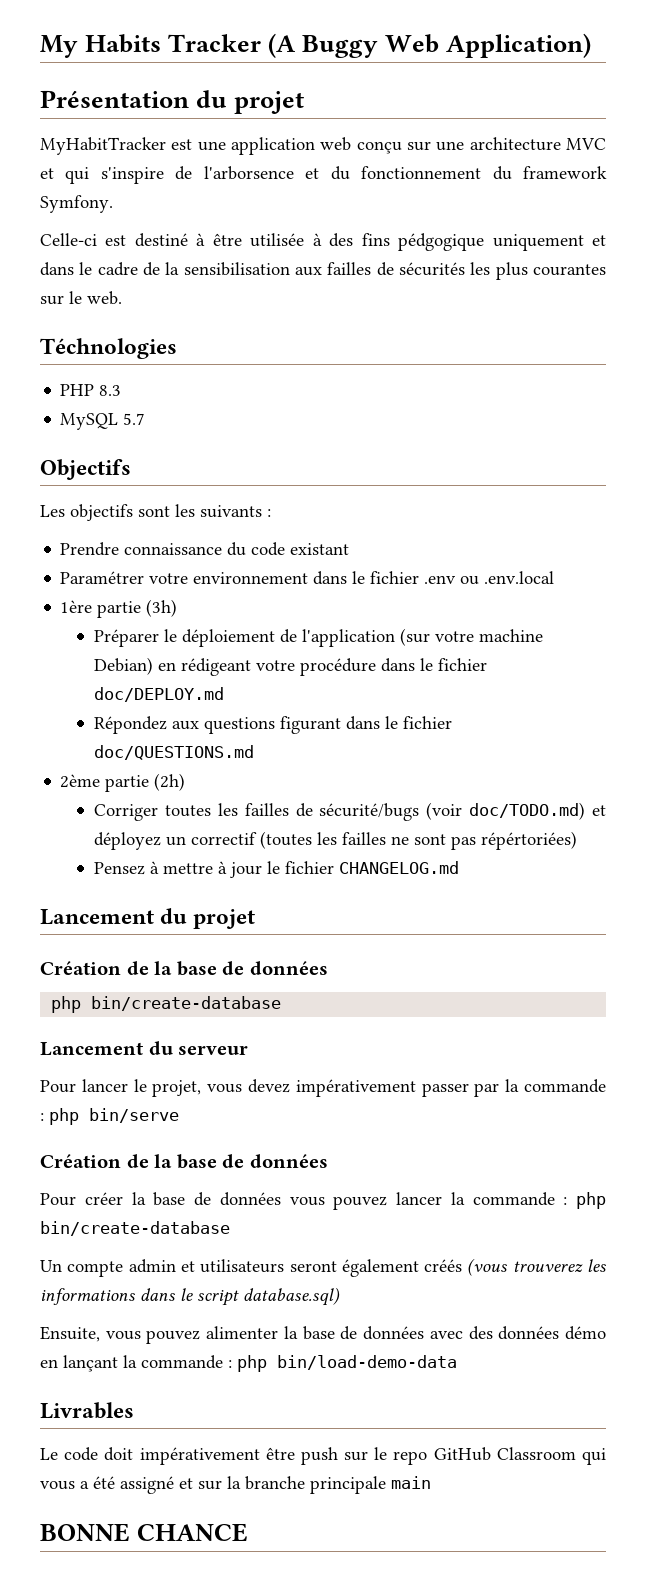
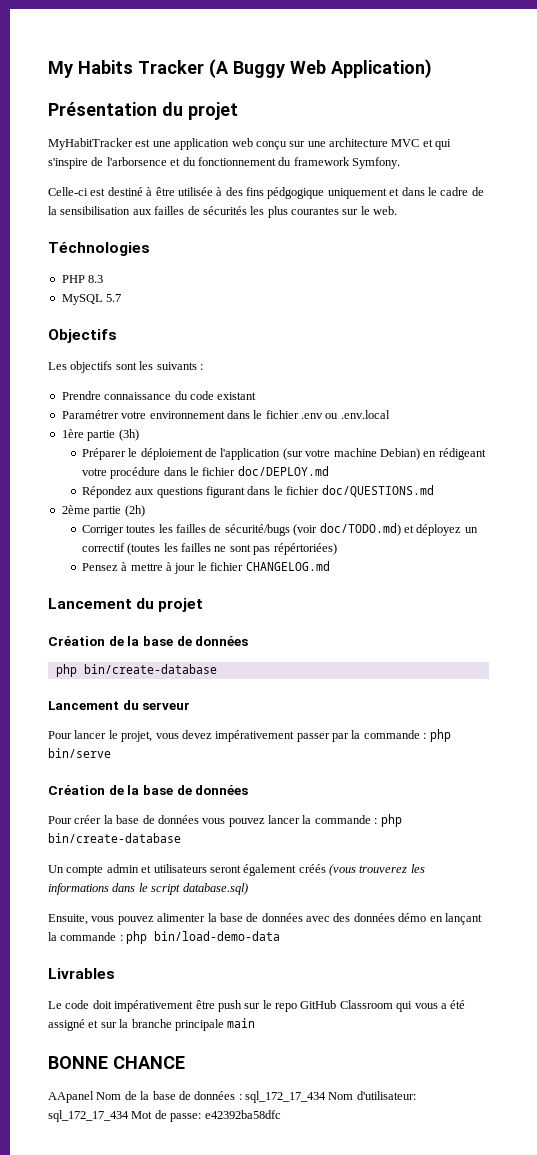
+ AApanel Nom de la base de données : sql_172_17_434 Nom d'utilisateur: sql_172_17_434 Mot de passe: e42392ba58dfc

